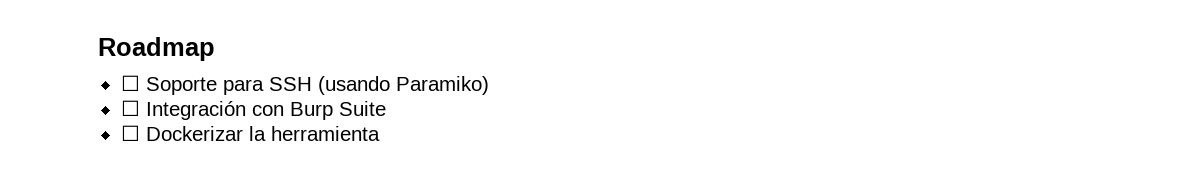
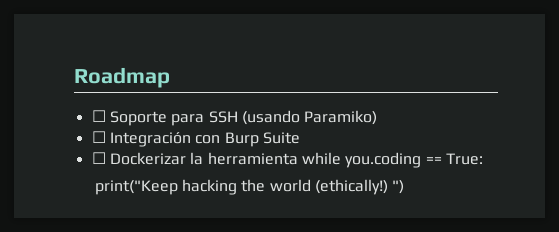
- ☐ Dockerizar la herramienta
+ ☐ Dockerizar la herramienta while you.coding == True:
+ print("Keep hacking the world (ethically!) ")

